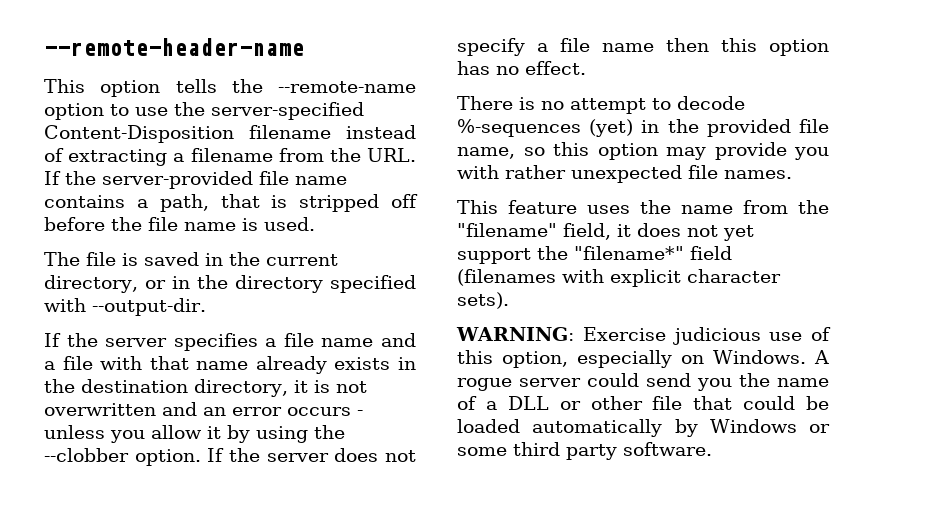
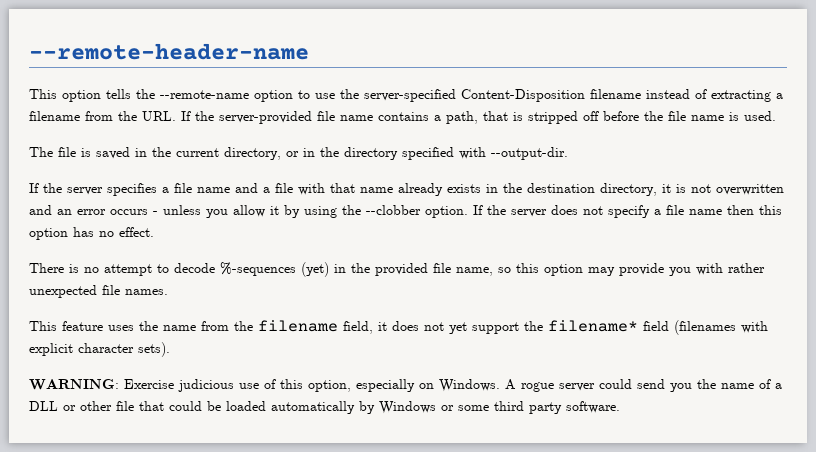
- This feature uses the name from the "filename" field, it does not yet support the "filename*" field (filenames with explicit character sets).
+ This feature uses the name from the filename field, it does not yet support the filename* field (filenames with explicit character sets).

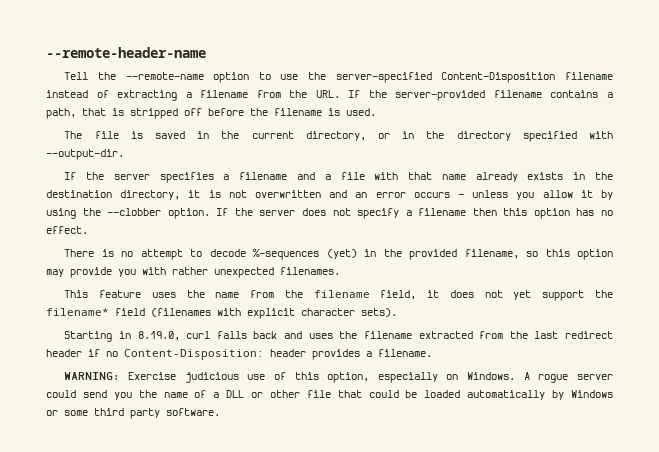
- This option tells the --remote-name option to use the server-specified Content-Disposition filename instead of extracting a filename from the URL. If the server-provided file name contains a path, that is stripped off before the file name is used.
+ Tell the --remote-name option to use the server-specified Content-Disposition filename instead of extracting a filename from the URL. If the server-provided filename contains a path, that is stripped off before the filename is used.
- If the server specifies a file name and a file with that name already exists in the destination directory, it is not overwritten and an error occurs - unless you allow it by using the --clobber option.
+ If the server specifies a filename and a file with that name already exists in the destination directory, it is not overwritten and an error occurs - unless you allow it by using the --clobber option.
- If the server does not specify a file name then this option has no effect.
+ If the server does not specify a filename then this option has no effect.
- There is no attempt to decode %-sequences (yet) in the provided file name, so this option may provide you with rather unexpected file names.
+ There is no attempt to decode %-sequences (yet) in the provided filename, so this option may provide you with rather unexpected filenames.
+ Starting in 8.19.0, curl falls back and uses the filename extracted from the last redirect header if no Content-Disposition: header provides a filename.

